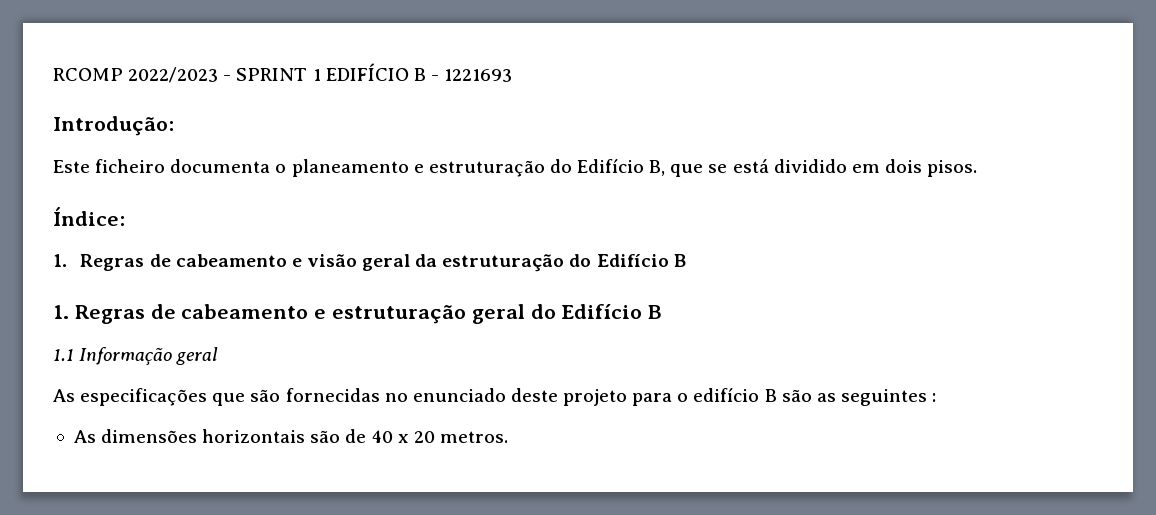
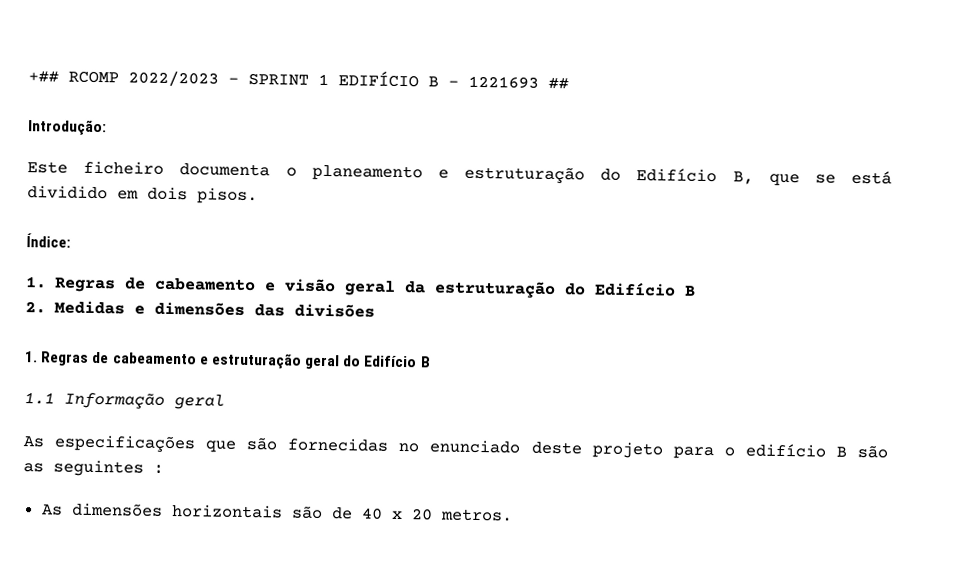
- RCOMP 2022/2023 - SPRINT 1 EDIFÍCIO B - 1221693
+ +## RCOMP 2022/2023 - SPRINT 1 EDIFÍCIO B - 1221693 ##
+ 2. Medidas e dimensões das divisões

